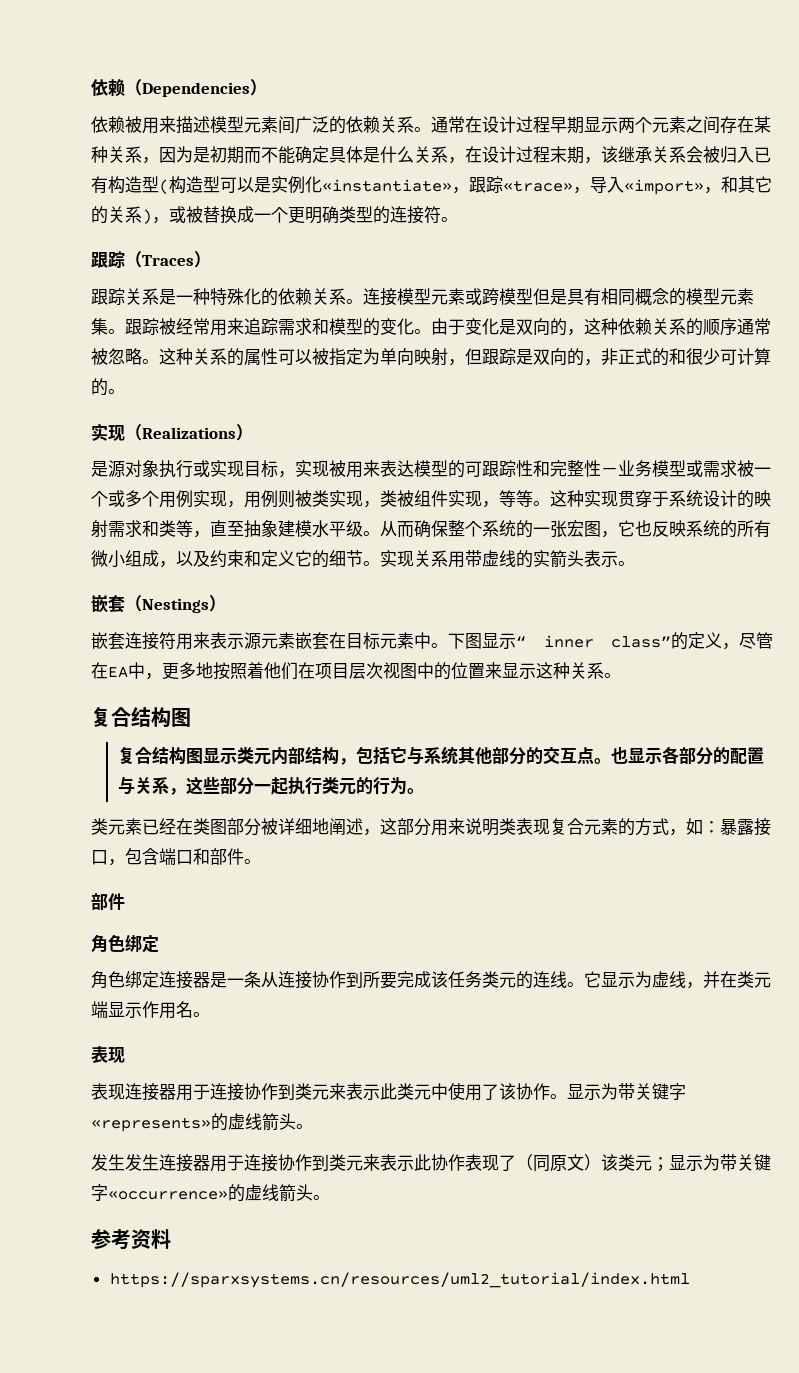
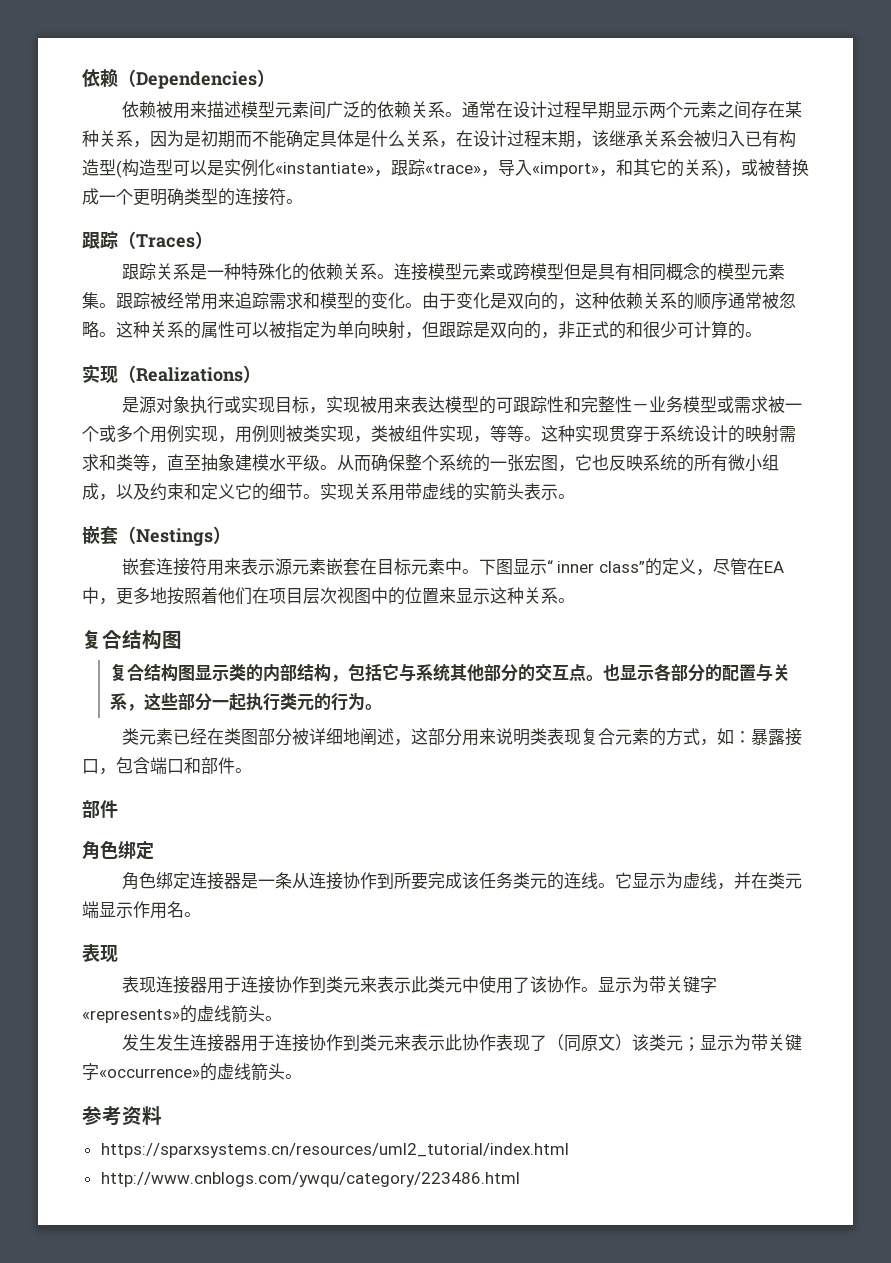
- 复合结构图显示类元内部结构，包括它与系统其他部分的交互点。
+ 复合结构图显示类的内部结构，包括它与系统其他部分的交互点。
+ http://www.cnblogs.com/ywqu/category/223486.html

